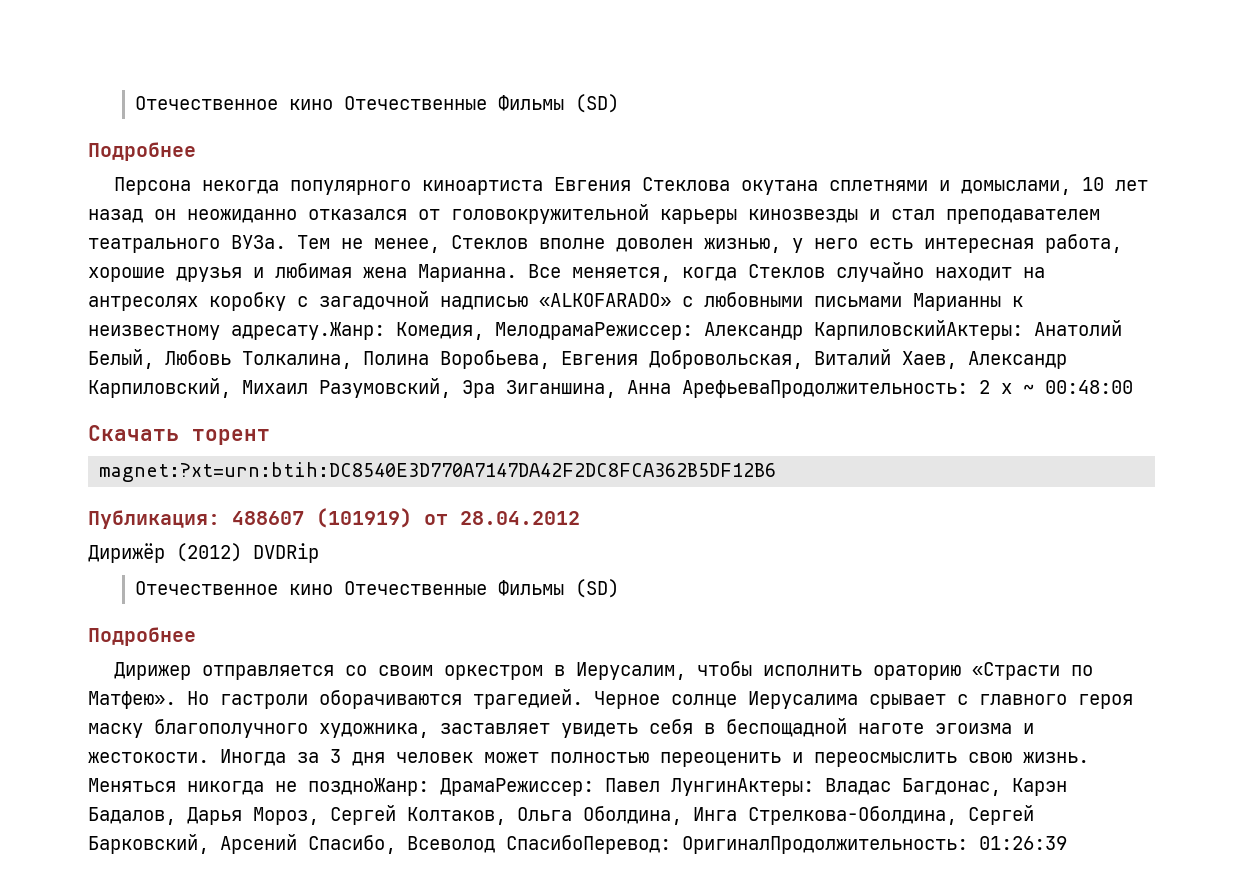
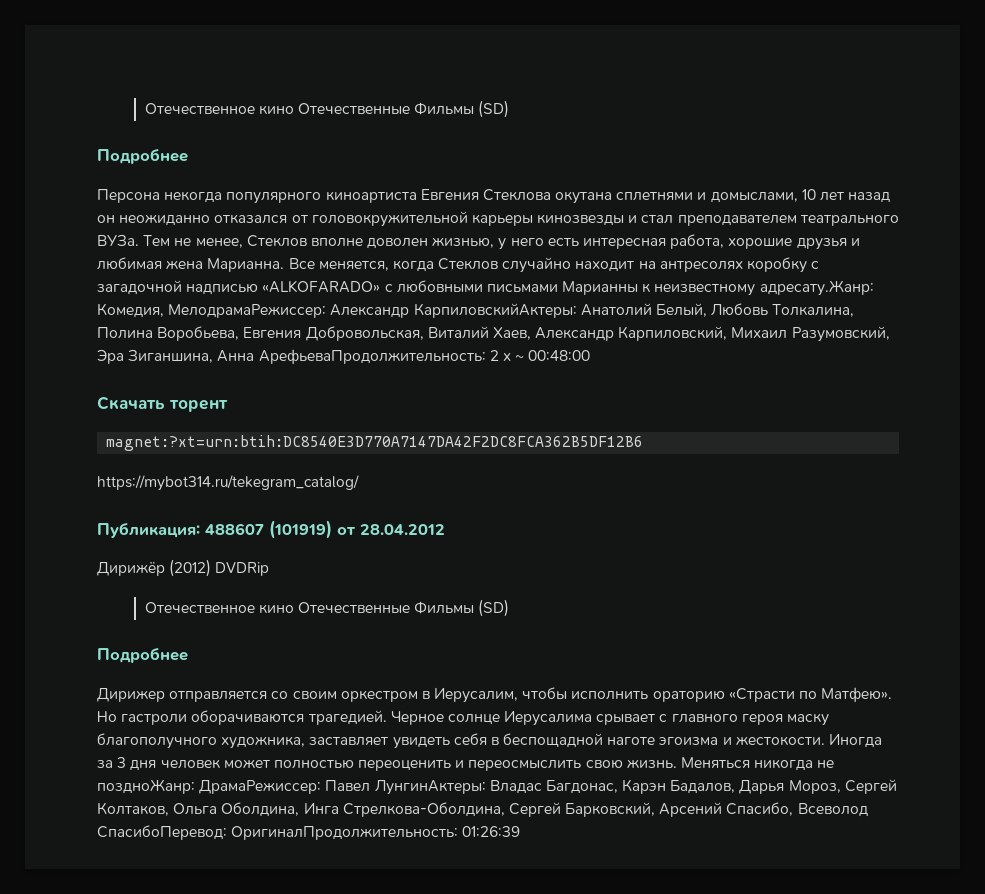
+ https://mybot314.ru/tekegram_catalog/

